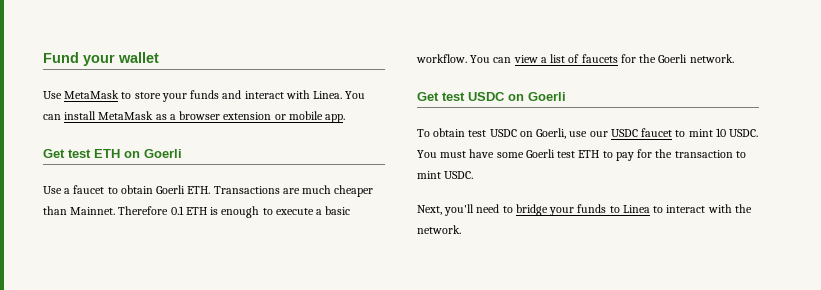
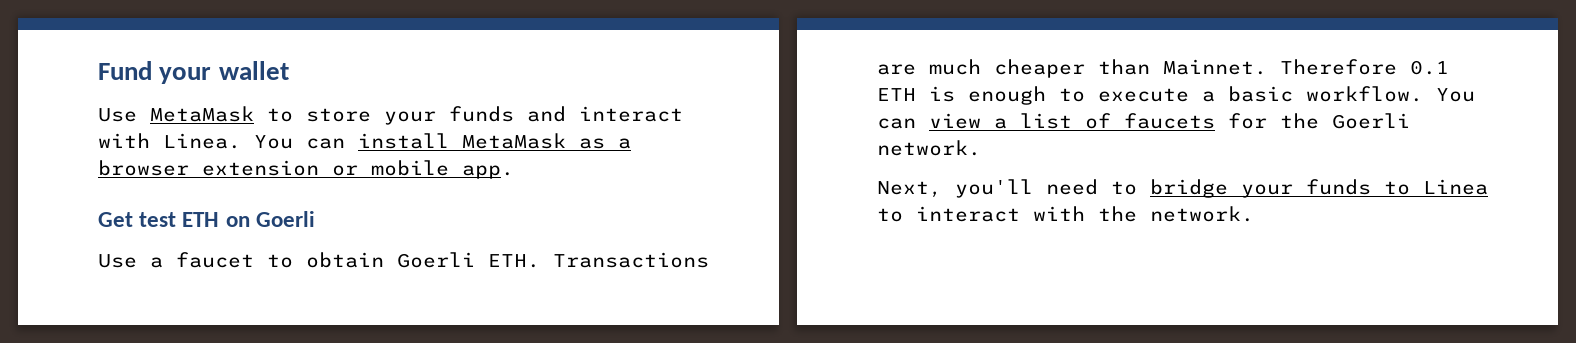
- Get test USDC on Goerli
- To obtain test USDC on Goerli, use our USDC faucet to mint 10 USDC. You must have some Goerli test ETH to pay for the transaction to mint USDC.

